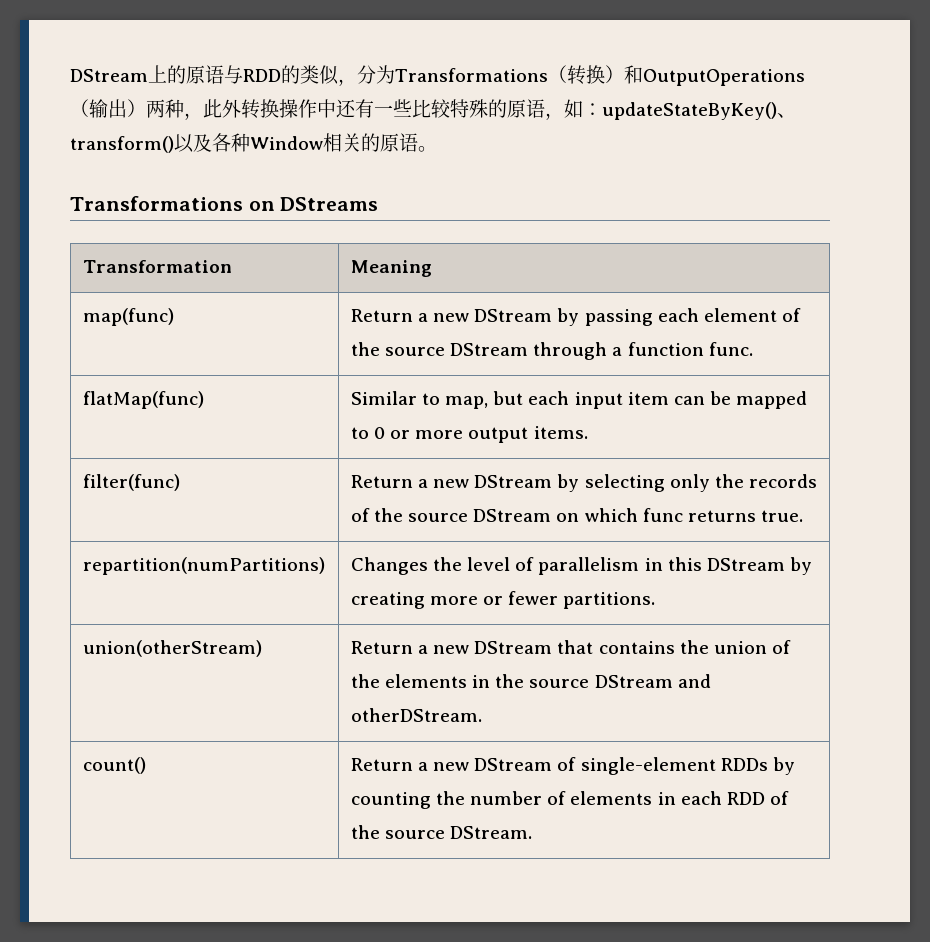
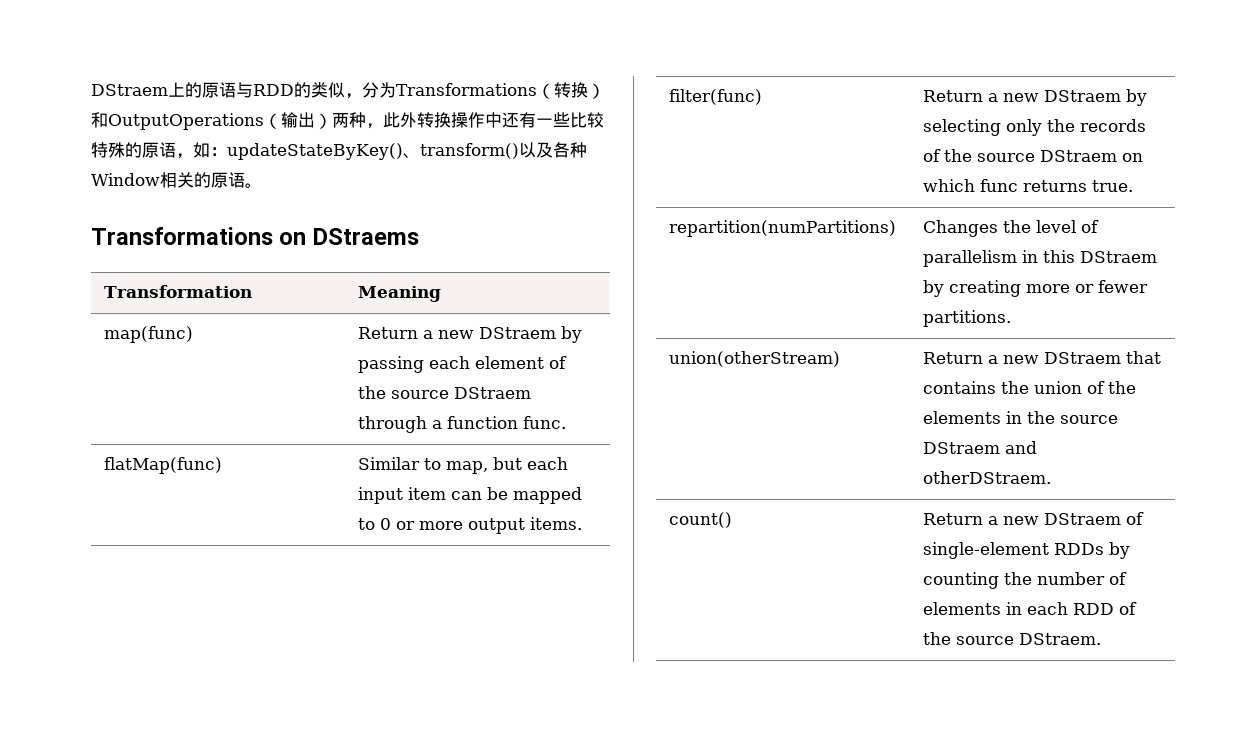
- DStream上的原语与RDD的类似，分为Transformations（转换）和OutputOperations（输出）两种，此外转换操作中还有一些比较特殊的原语，如：updateStateByKey()、transform()以及各种Window相关的原语。
+ DStraem上的原语与RDD的类似，分为Transformations（转换）和OutputOperations（输出）两种，此外转换操作中还有一些比较特殊的原语，如：updateStateByKey()、transform()以及各种Window相关的原语。
- Transformations on DStreams
+ Transformations on DStraems
- map(func) | Return a new DStream by passing each element of the source DStream through a function func.
+ map(func) | Return a new DStraem by passing each element of the source DStraem through a function func.
- filter(func) | Return a new DStream by selecting only the records of the source DStream on which func returns true.
+ filter(func) | Return a new DStraem by selecting only the records of the source DStraem on which func returns true.
- repartition(numPartitions) | Changes the level of parallelism in this DStream by creating more or fewer partitions.
+ repartition(numPartitions) | Changes the level of parallelism in this DStraem by creating more or fewer partitions.
- union(otherStream) | Return a new DStream that contains the union of the elements in the source DStream and otherDStream.
+ union(otherStream) | Return a new DStraem that contains the union of the elements in the source DStraem and otherDStraem.
- count() | Return a new DStream of single-element RDDs by counting the number of elements in each RDD of the source DStream.
+ count() | Return a new DStraem of single-element RDDs by counting the number of elements in each RDD of the source DStraem.

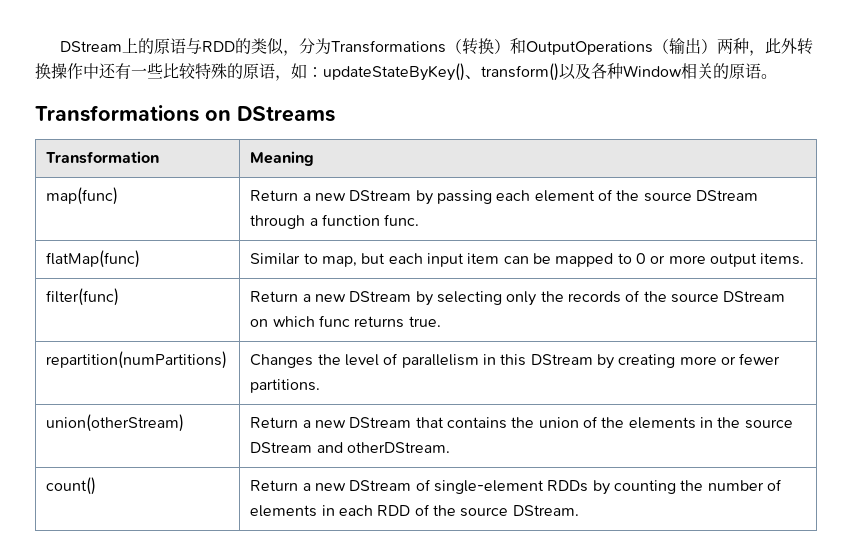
- DStraem上的原语与RDD的类似，分为Transformations（转换）和OutputOperations（输出）两种，此外转换操作中还有一些比较特殊的原语，如：updateStateByKey()、transform()以及各种Window相关的原语。
+ DStream上的原语与RDD的类似，分为Transformations（转换）和OutputOperations（输出）两种，此外转换操作中还有一些比较特殊的原语，如：updateStateByKey()、transform()以及各种Window相关的原语。
- Transformations on DStraems
+ Transformations on DStreams
- map(func) | Return a new DStraem by passing each element of the source DStraem through a function func.
+ map(func) | Return a new DStream by passing each element of the source DStream through a function func.
- filter(func) | Return a new DStraem by selecting only the records of the source DStraem on which func returns true.
+ filter(func) | Return a new DStream by selecting only the records of the source DStream on which func returns true.
- repartition(numPartitions) | Changes the level of parallelism in this DStraem by creating more or fewer partitions.
+ repartition(numPartitions) | Changes the level of parallelism in this DStream by creating more or fewer partitions.
- union(otherStream) | Return a new DStraem that contains the union of the elements in the source DStraem and otherDStraem.
+ union(otherStream) | Return a new DStream that contains the union of the elements in the source DStream and otherDStream.
- count() | Return a new DStraem of single-element RDDs by counting the number of elements in each RDD of the source DStraem.
+ count() | Return a new DStream of single-element RDDs by counting the number of elements in each RDD of the source DStream.

